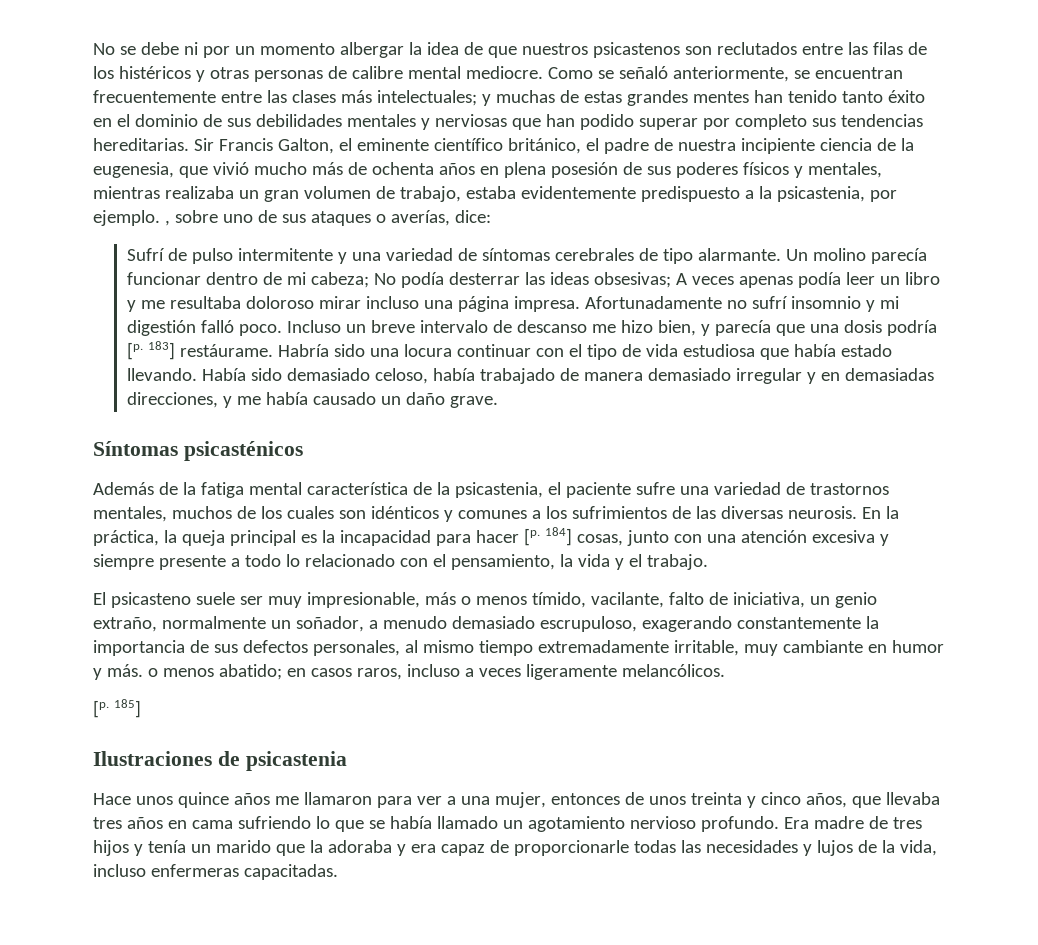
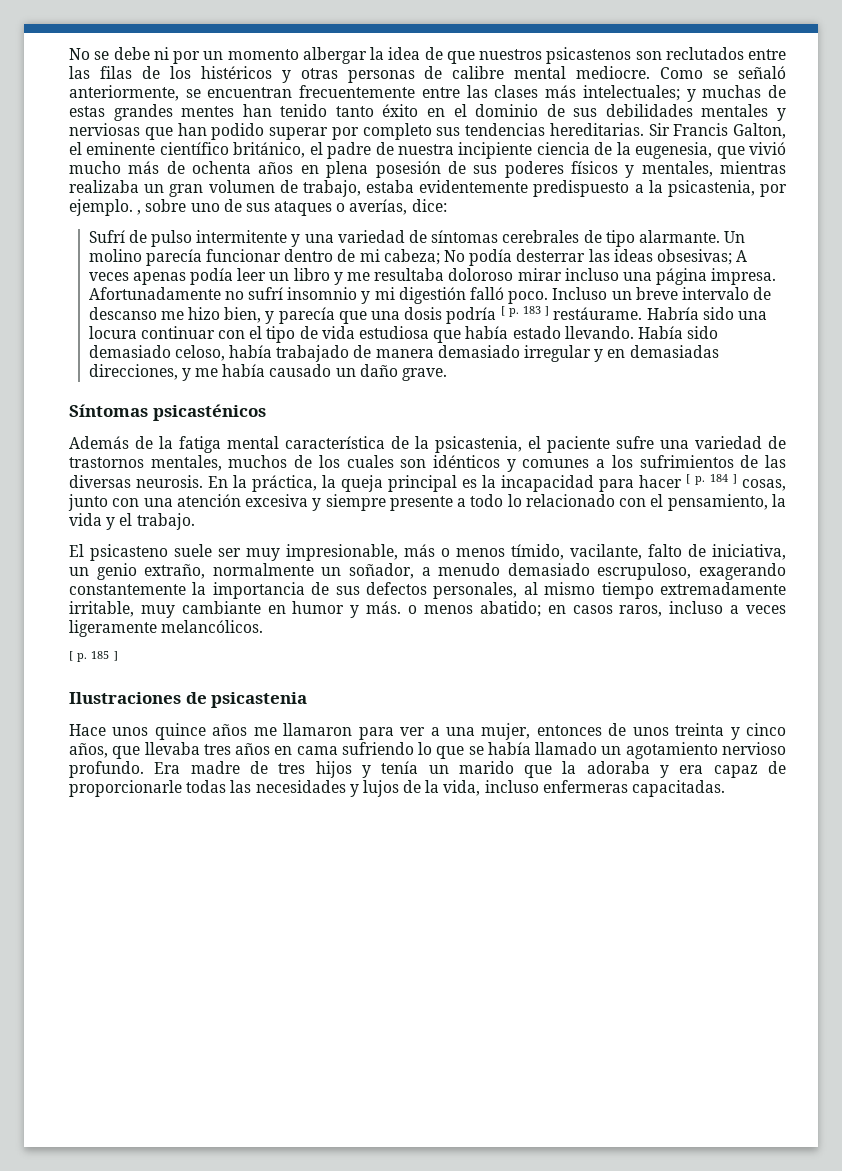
- Incluso un breve intervalo de descanso me hizo bien, y parecía que una dosis podría [p. 183] restáurame.
+ Incluso un breve intervalo de descanso me hizo bien, y parecía que una dosis podría [ p. 183 ] restáurame.
- En la práctica, la queja principal es la incapacidad para hacer [p. 184] cosas, junto con una atención excesiva y siempre presente a todo lo relacionado con el pensamiento, la vida y el trabajo.
+ En la práctica, la queja principal es la incapacidad para hacer [ p. 184 ] cosas, junto con una atención excesiva y siempre presente a todo lo relacionado con el pensamiento, la vida y el trabajo.
- [p. 185]
+ [ p. 185 ]

